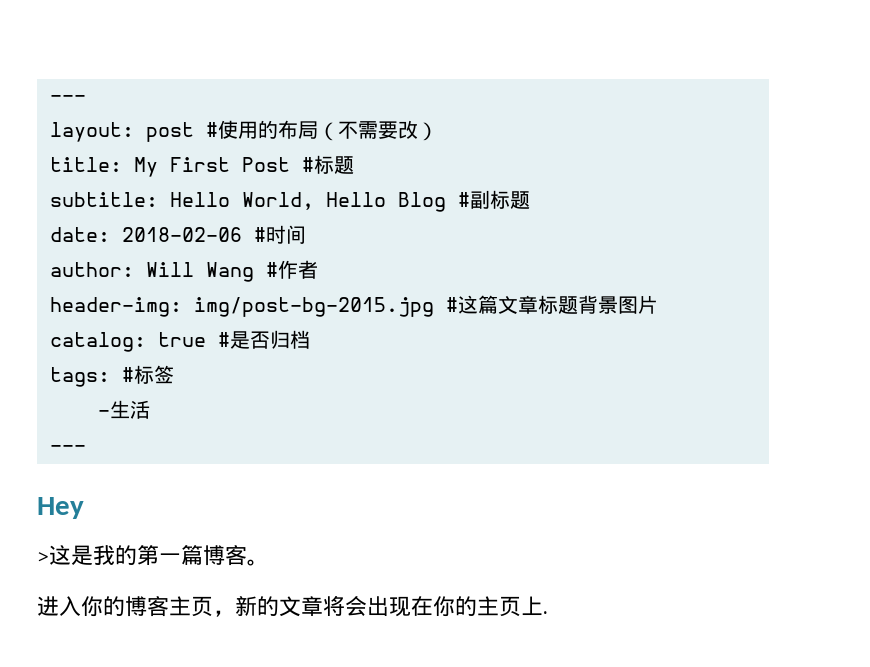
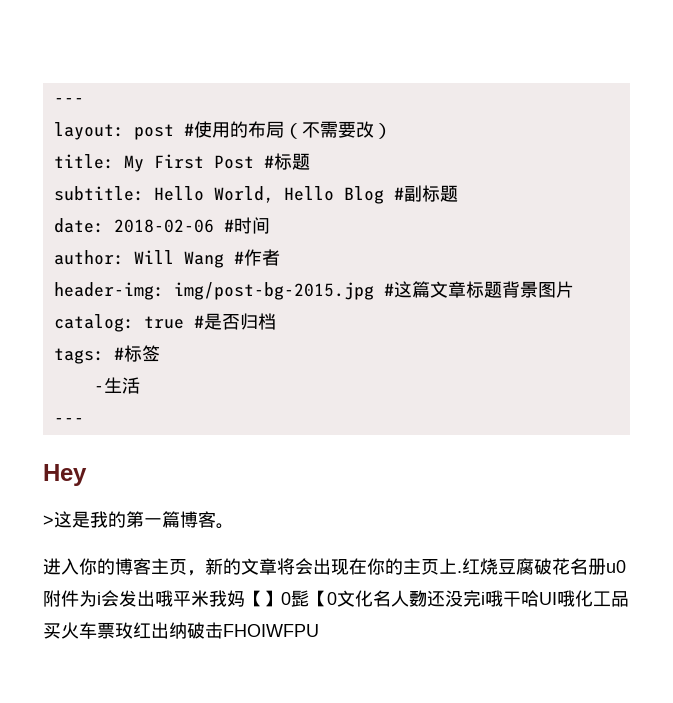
+ 红烧豆腐破花名册u0附件为i会发出哦平米我妈【】0髭【0文化名人覅还没完i哦干哈UI哦化工品买火车票玫红出纳破击FHOIWFPU

